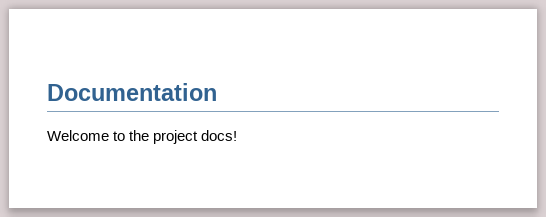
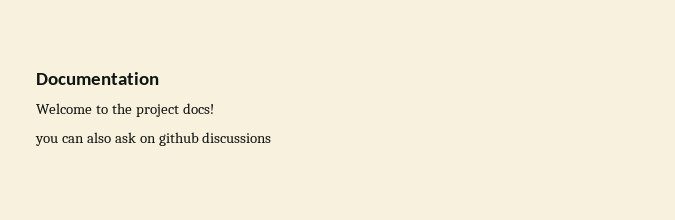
+ you can also ask on github discussions

